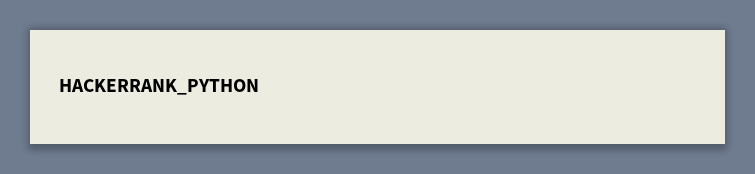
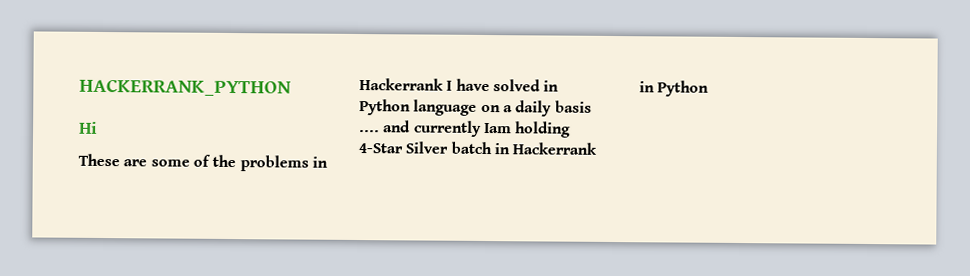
+ Hi
+ These are some of the problems in Hackerrank I have solved in Python language on a daily basis .... and currently Iam holding 4-Star Silver batch in Hackerrank in Python

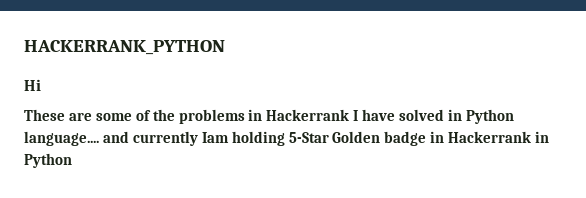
- These are some of the problems in Hackerrank I have solved in Python language on a daily basis .... and currently Iam holding 4-Star Silver batch in Hackerrank in Python
+ These are some of the problems in Hackerrank I have solved in Python language.... and currently Iam holding 5-Star Golden badge in Hackerrank in Python

